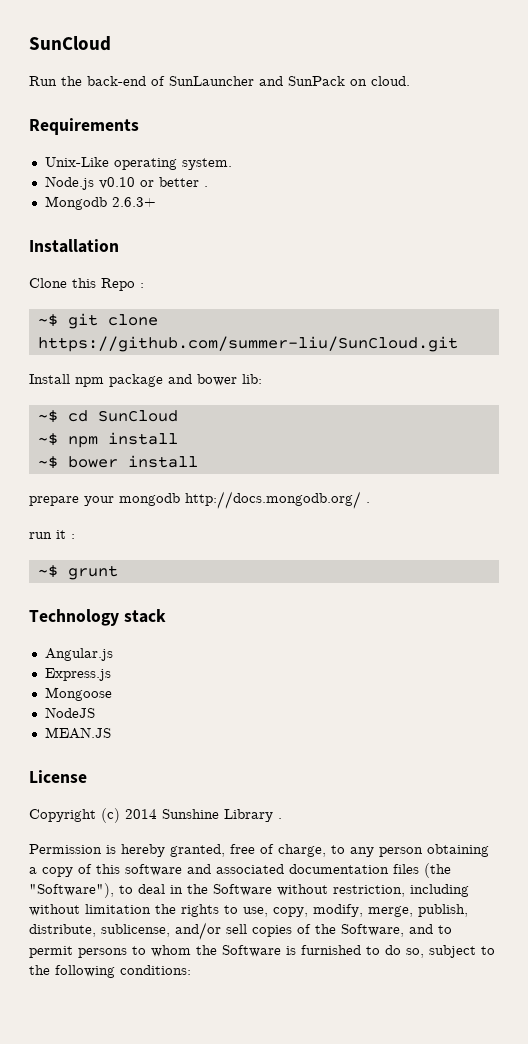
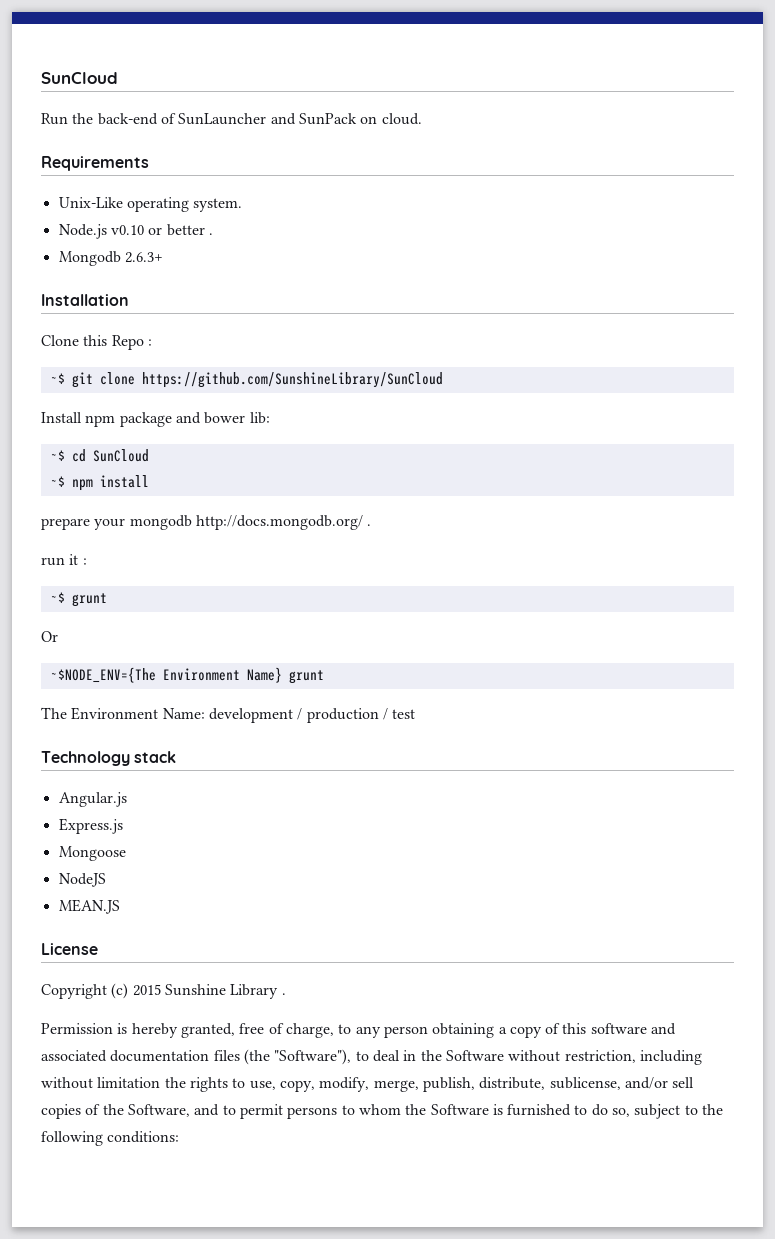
- ~$ git clone https://github.com/summer-liu/SunCloud.git
+ ~$ git clone https://github.com/SunshineLibrary/SunCloud
- ~$ bower install
+ Or
+ ~$NODE_ENV={The Environment Name} grunt
+ The Environment Name: development / production / test
- Copyright (c) 2014 Sunshine Library .
+ Copyright (c) 2015 Sunshine Library .

